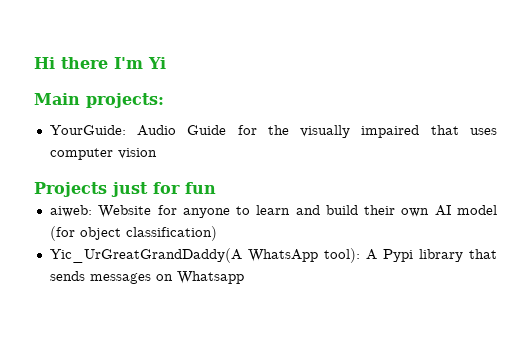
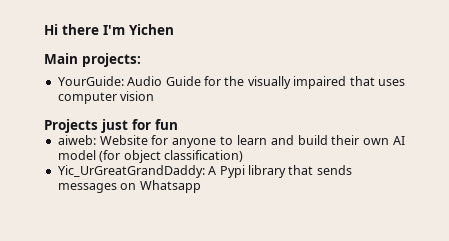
- Hi there I'm Yi
+ Hi there I'm Yichen
- Yic_UrGreatGrandDaddy(A WhatsApp tool): A Pypi library that sends messages on Whatsapp
+ Yic_UrGreatGrandDaddy: A Pypi library that sends messages on Whatsapp

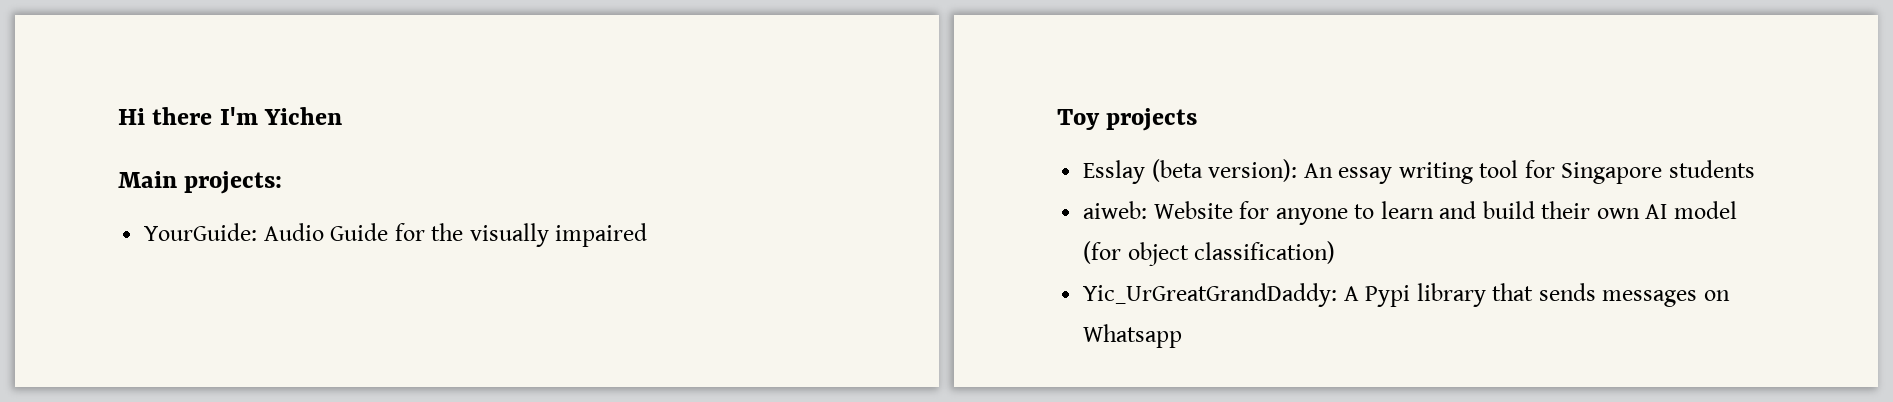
- YourGuide: Audio Guide for the visually impaired that uses computer vision
- Projects just for fun
+ YourGuide: Audio Guide for the visually impaired
+ Toy projects
+ Esslay (beta version): An essay writing tool for Singapore students

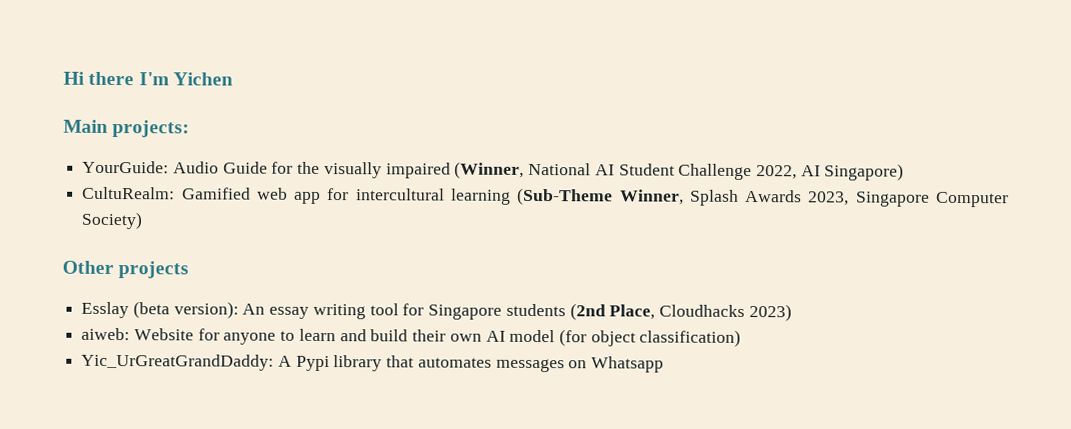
- YourGuide: Audio Guide for the visually impaired
- Toy projects
+ YourGuide: Audio Guide for the visually impaired (Winner, National AI Student Challenge 2022, AI Singapore)
+ CultuRealm: Gamified web app for intercultural learning (Sub-Theme Winner, Splash Awards 2023, Singapore Computer Society)
+ Other projects
- Esslay (beta version): An essay writing tool for Singapore students
+ Esslay (beta version): An essay writing tool for Singapore students (2nd Place, Cloudhacks 2023)
- Yic_UrGreatGrandDaddy: A Pypi library that sends messages on Whatsapp
+ Yic_UrGreatGrandDaddy: A Pypi library that automates messages on Whatsapp

